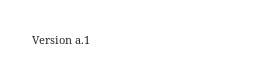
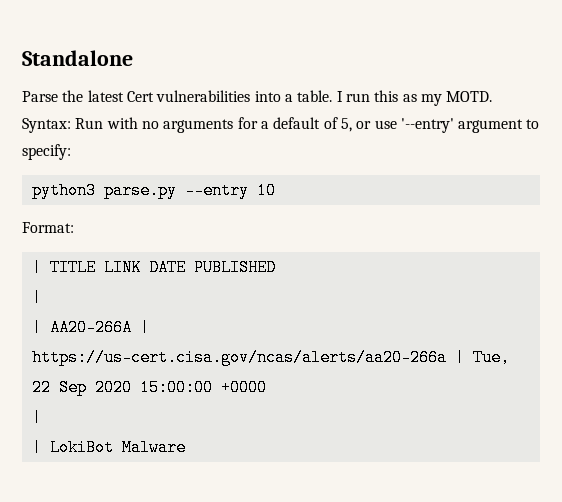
- Version a.1
+ Standalone
+ Parse the latest Cert vulnerabilities into a table. I run this as my MOTD. Syntax: Run with no arguments for a default of 5, or use '--entry' argument to specify:
+ python3 parse.py --entry 10
+ Format:
+ | TITLE LINK DATE PUBLISHED
+ |
+ | AA20-266A | https://us-cert.cisa.gov/ncas/alerts/aa20-266a | Tue, 22 Sep 2020 15:00:00 +0000
+ |
+ | LokiBot Malware

